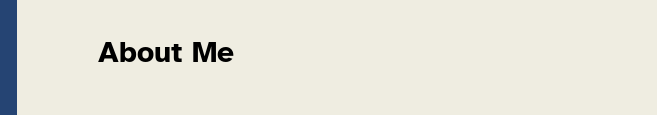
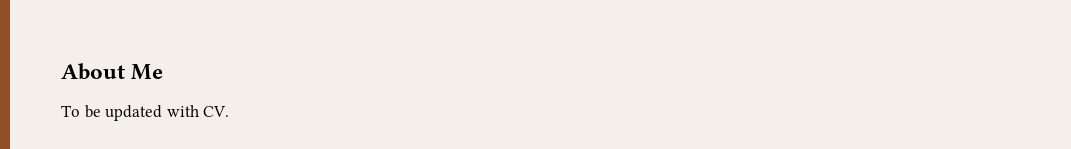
+ To be updated with CV.

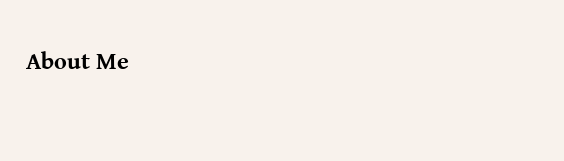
- To be updated with CV.

